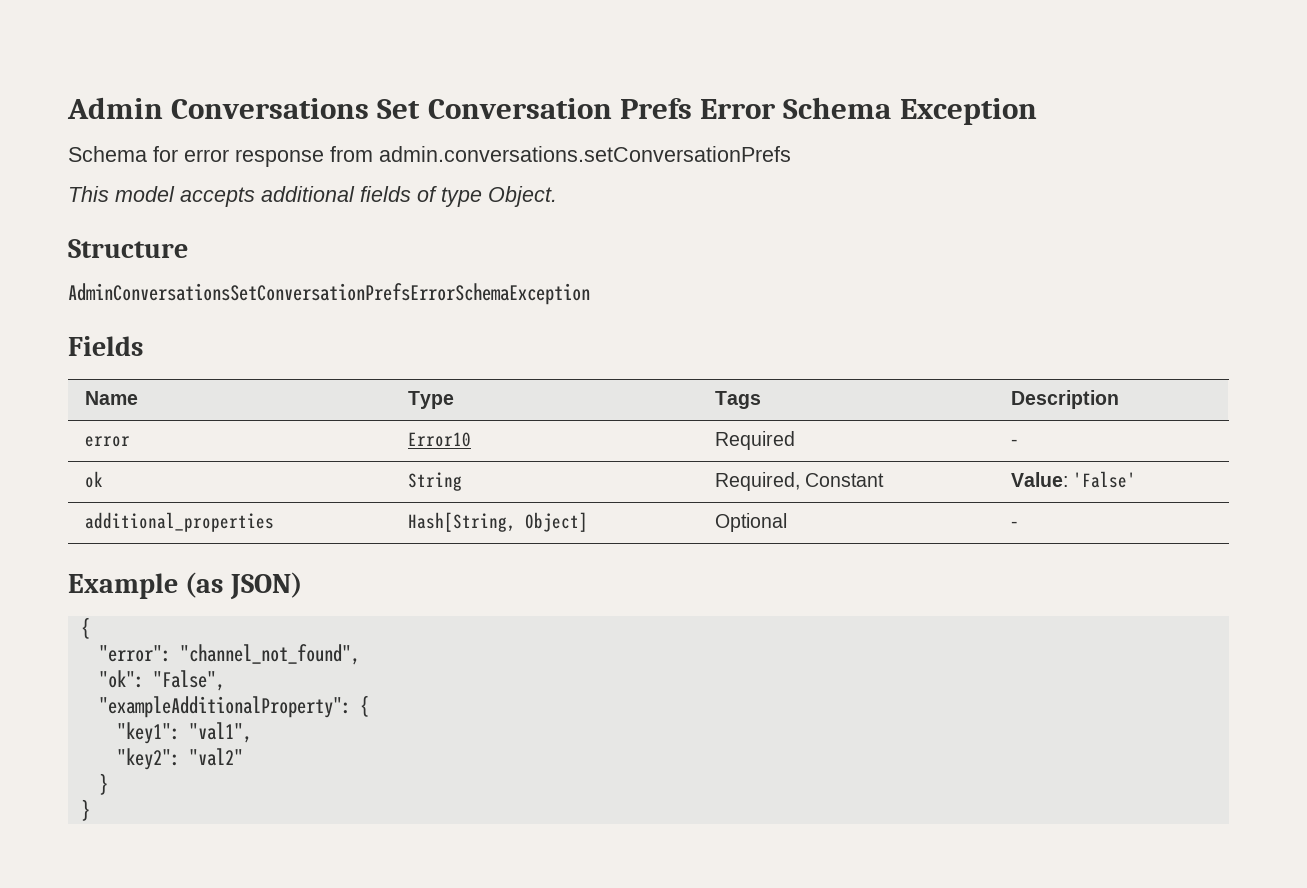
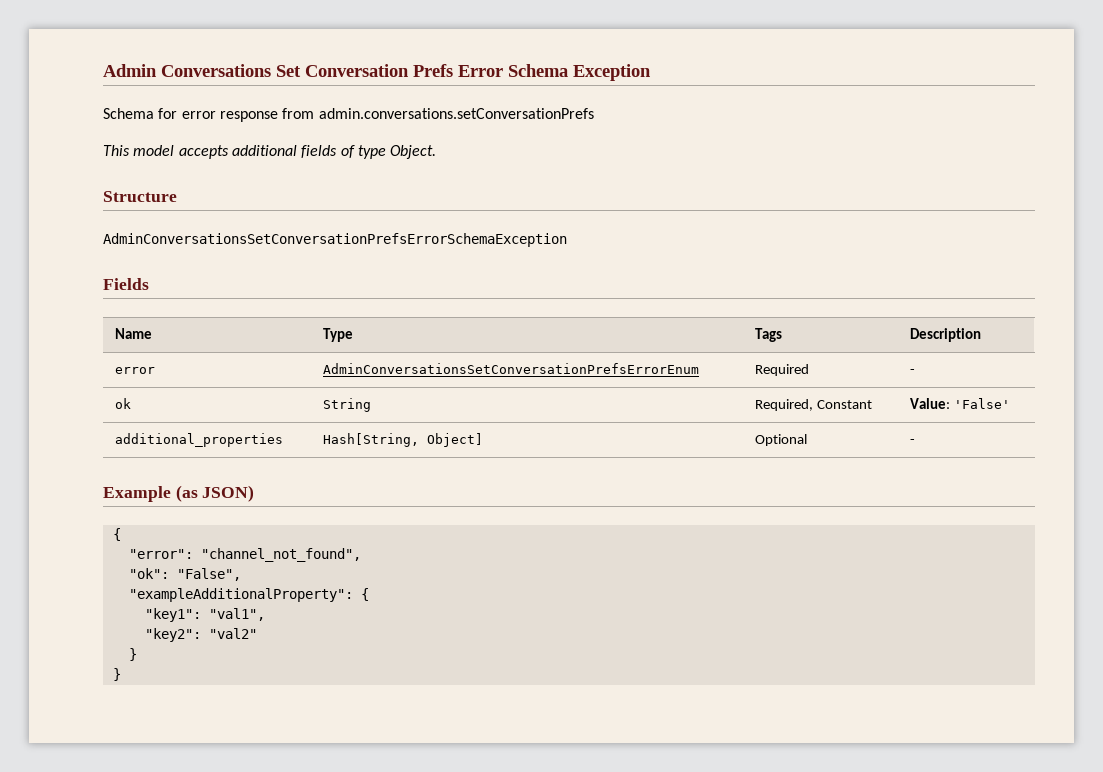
- error | Error10 | Required | -
+ error | AdminConversationsSetConversationPrefsErrorEnum | Required | -

